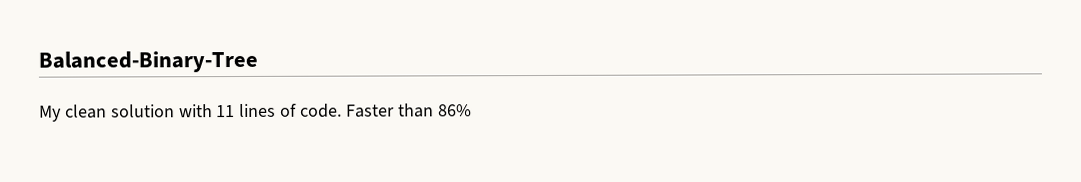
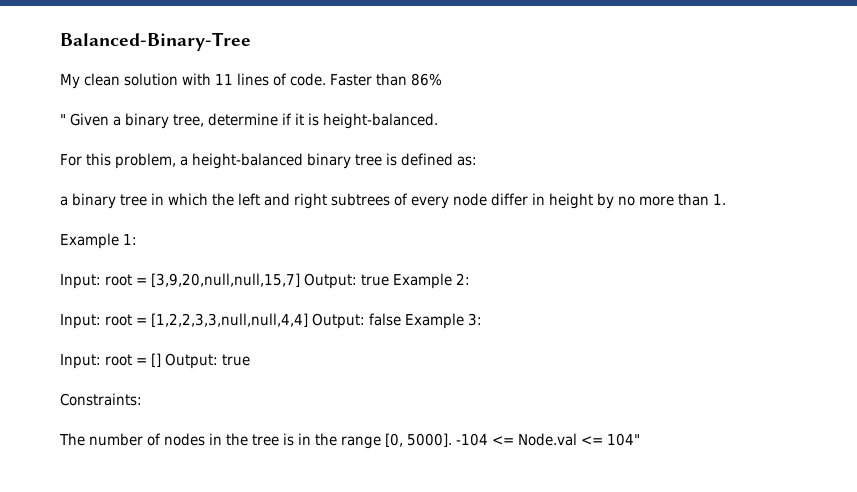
+ " Given a binary tree, determine if it is height-balanced.
+ For this problem, a height-balanced binary tree is defined as:
+ a binary tree in which the left and right subtrees of every node differ in height by no more than 1.
+ Example 1:
+ Input: root = [3,9,20,null,null,15,7] Output: true Example 2:
+ Input: root = [1,2,2,3,3,null,null,4,4] Output: false Example 3:
+ Input: root = [] Output: true
+ Constraints:
+ The number of nodes in the tree is in the range [0, 5000]. -104 <= Node.val <= 104"

